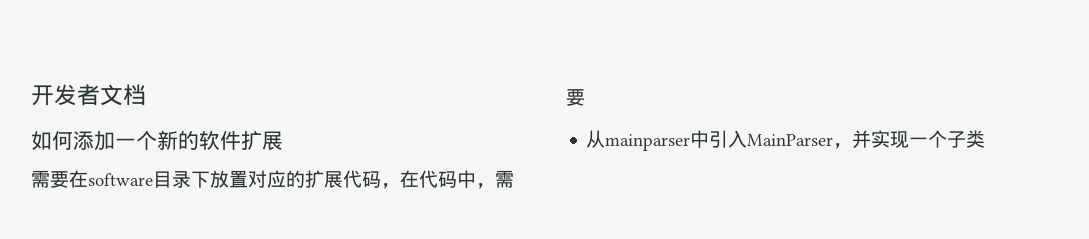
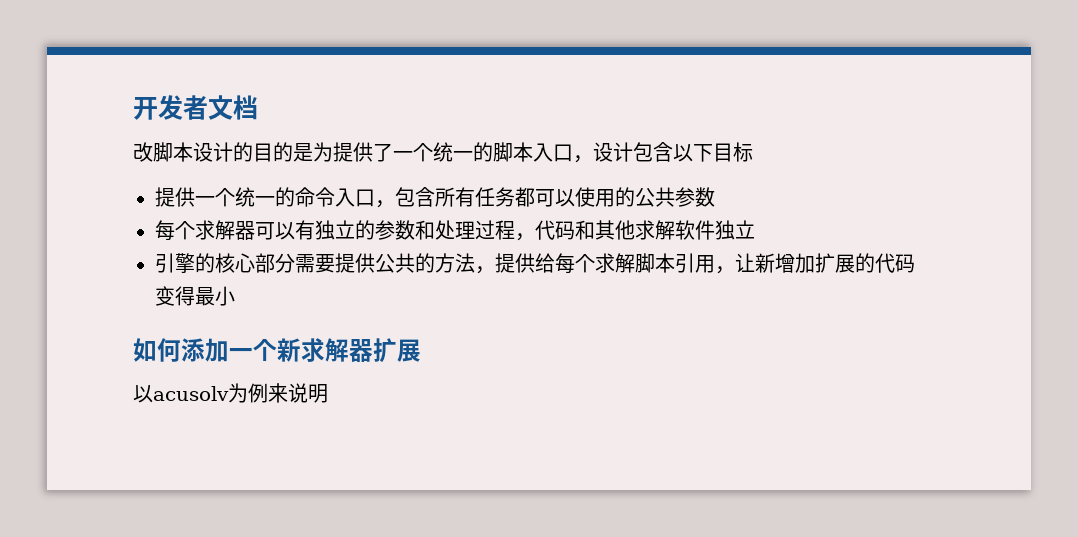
+ 改脚本设计的目的是为提供了一个统一的脚本入口，设计包含以下目标
+ 提供一个统一的命令入口，包含所有任务都可以使用的公共参数
+ 每个求解器可以有独立的参数和处理过程，代码和其他求解软件独立
+ 引擎的核心部分需要提供公共的方法，提供给每个求解脚本引用，让新增加扩展的代码变得最小
- 如何添加一个新的软件扩展
+ 如何添加一个新求解器扩展
- 需要在software目录下放置对应的扩展代码，在代码中，需要
- 从mainparser中引入MainParser，并实现一个子类
+ 以acusolv为例来说明

